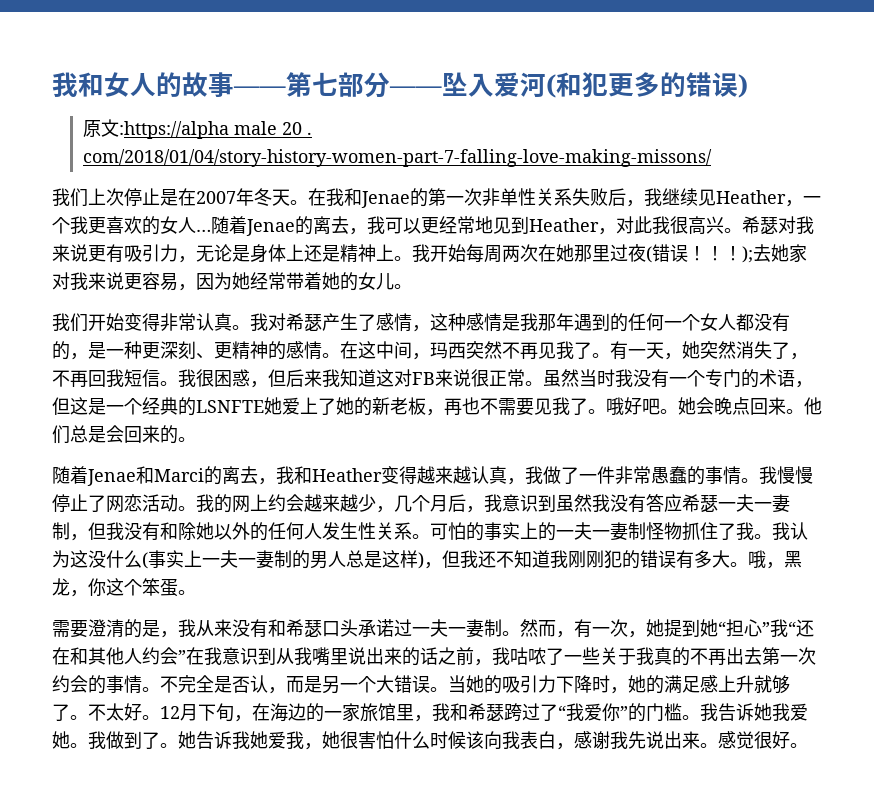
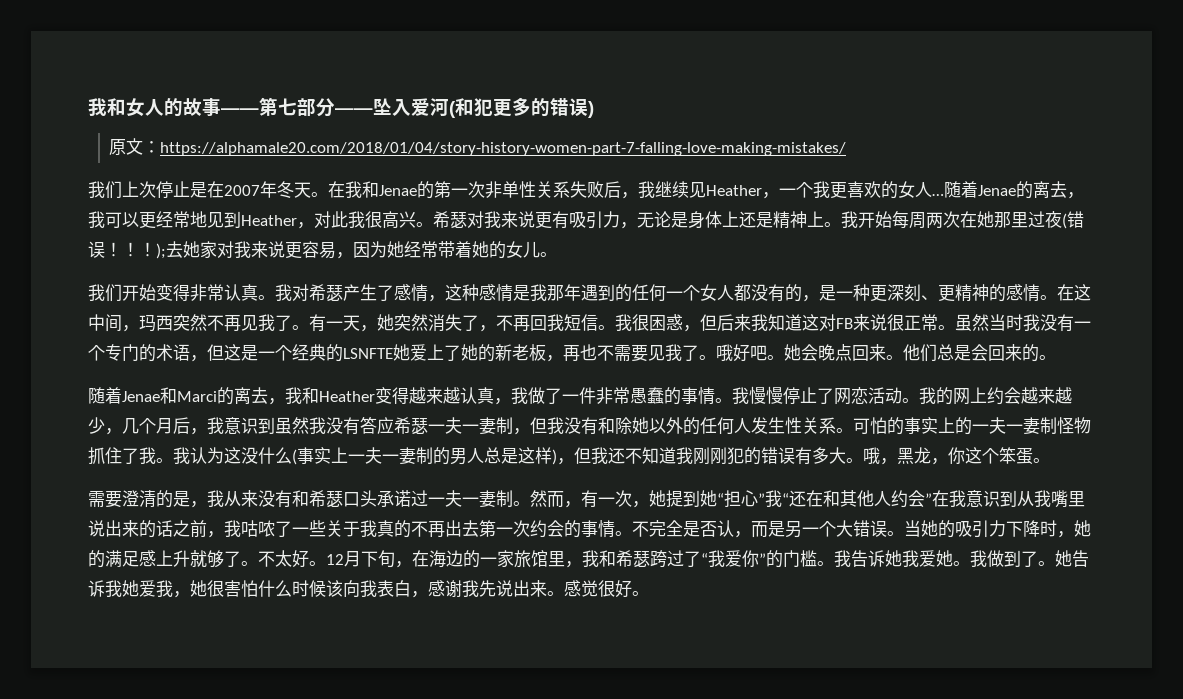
- 原文:https://alpha male 20 . com/2018/01/04/story-history-women-part-7-falling-love-making-missons/
+ 原文：https://alphamale20.com/2018/01/04/story-history-women-part-7-falling-love-making-mistakes/

